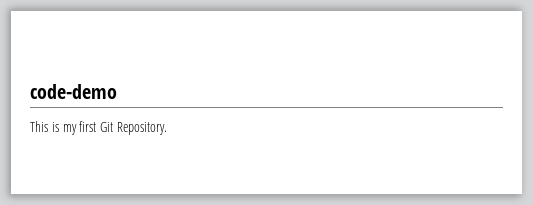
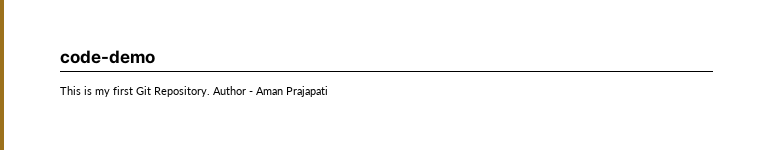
+ Author - Aman Prajapati

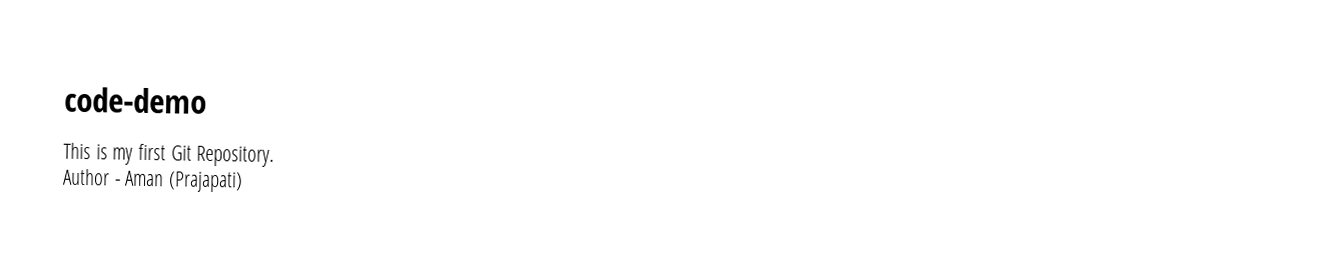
- This is my first Git Repository. Author - Aman Prajapati
+ This is my first Git Repository.
+ Author - Aman (Prajapati)

